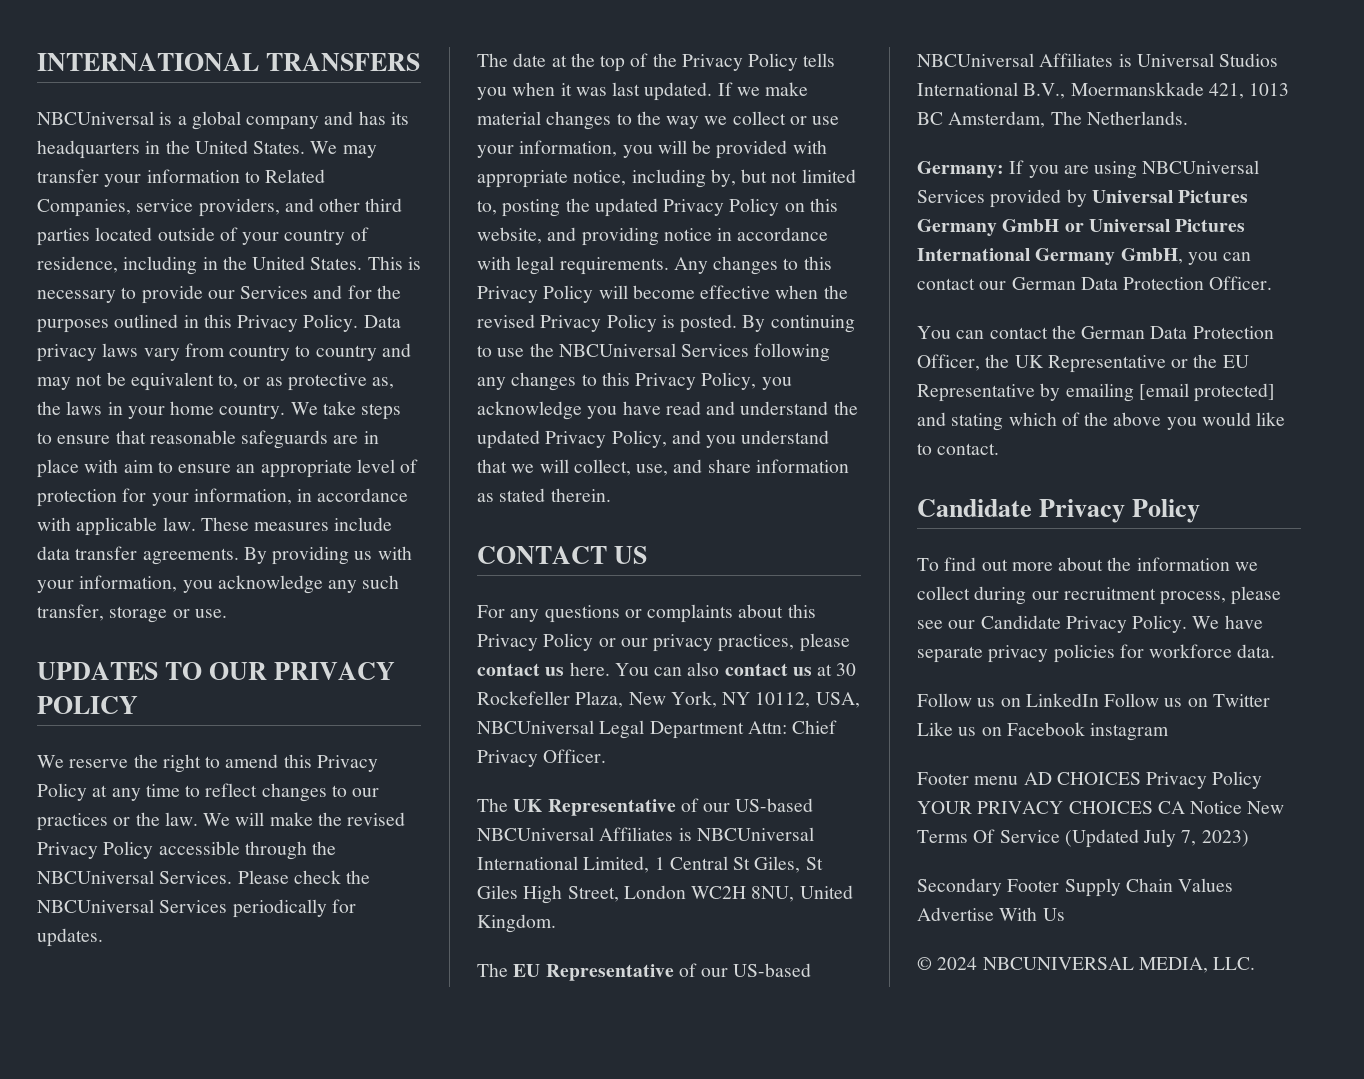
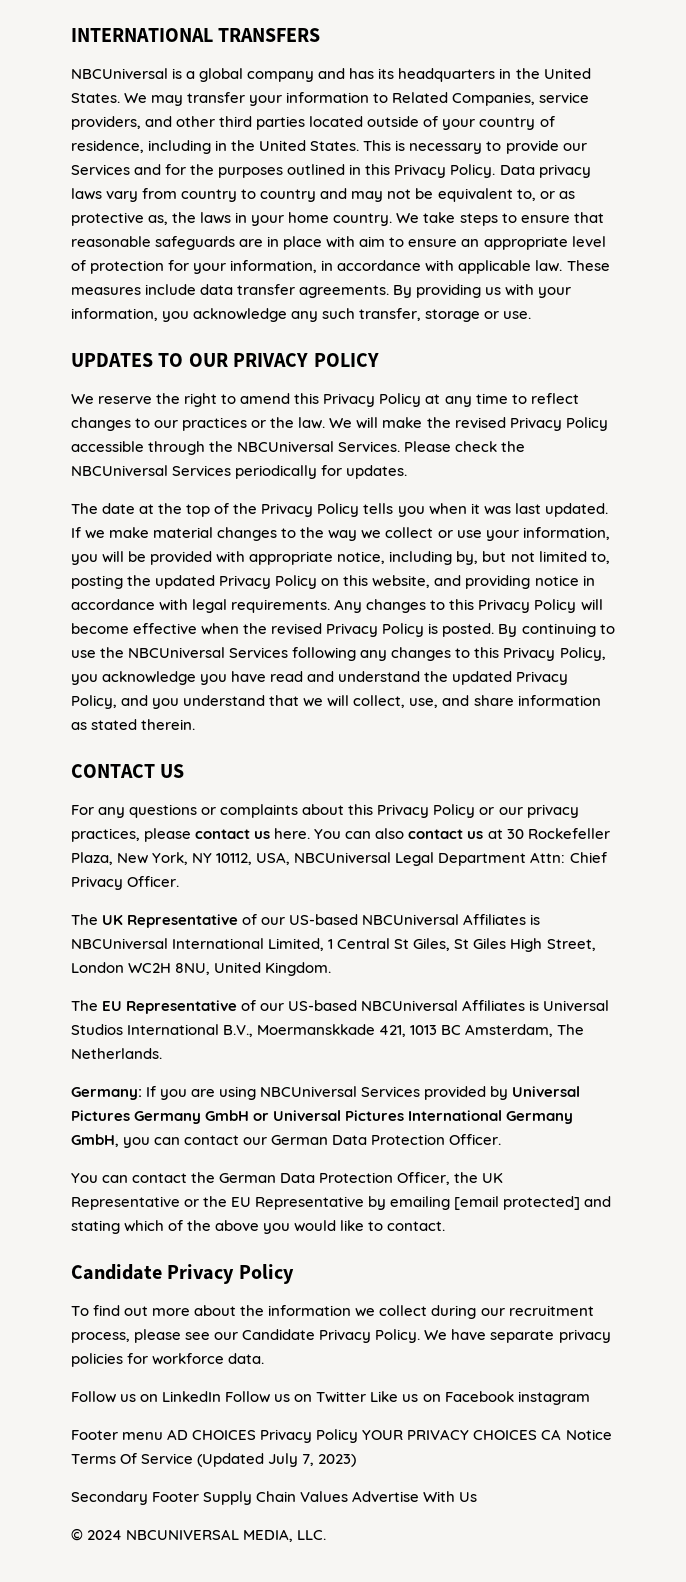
- Footer menu AD CHOICES Privacy Policy YOUR PRIVACY CHOICES CA Notice New Terms Of Service (Updated July 7, 2023)
+ Footer menu AD CHOICES Privacy Policy YOUR PRIVACY CHOICES CA Notice Terms Of Service (Updated July 7, 2023)

